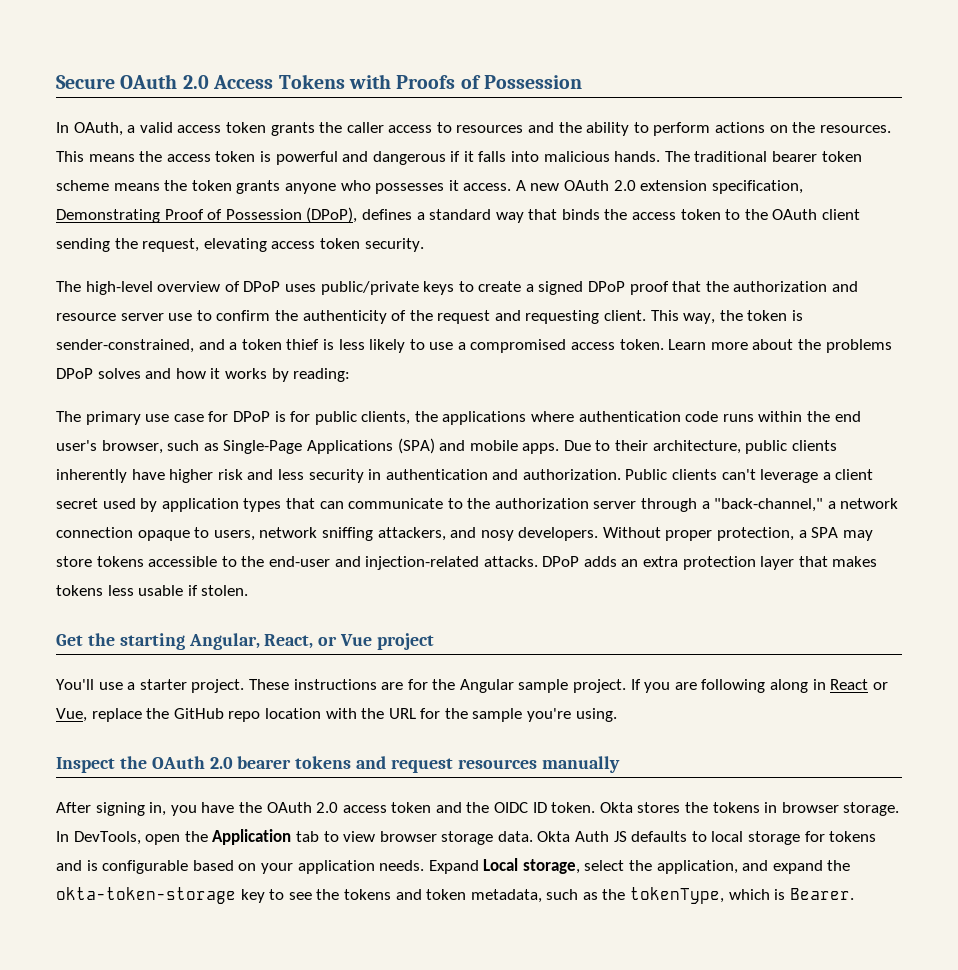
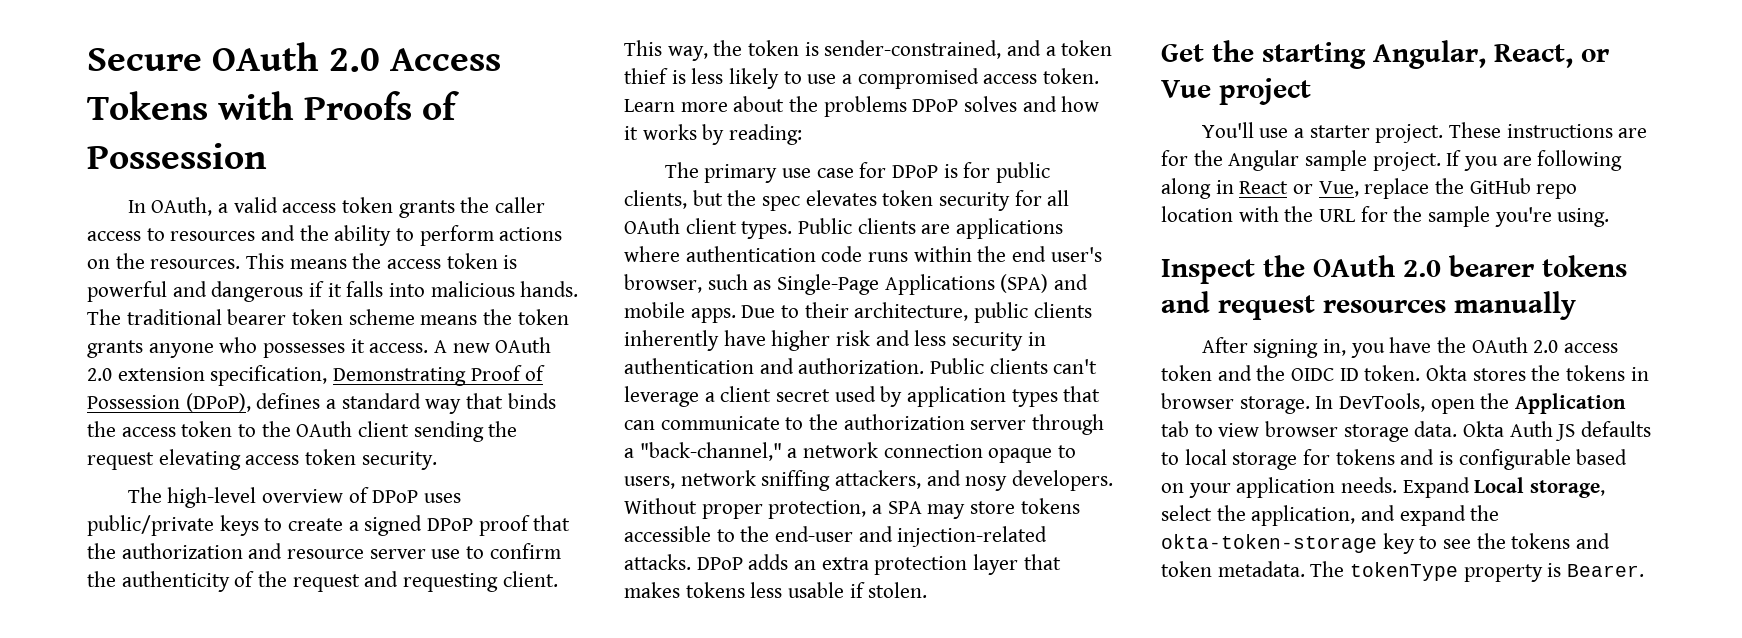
- A new OAuth 2.0 extension specification, Demonstrating Proof of Possession (DPoP), defines a standard way that binds the access token to the OAuth client sending the request, elevating access token security.
+ A new OAuth 2.0 extension specification, Demonstrating Proof of Possession (DPoP), defines a standard way that binds the access token to the OAuth client sending the request elevating access token security.
- The primary use case for DPoP is for public clients, the applications where authentication code runs within the end user's browser, such as Single-Page Applications (SPA) and mobile apps.
+ The primary use case for DPoP is for public clients, but the spec elevates token security for all OAuth client types. Public clients are applications where authentication code runs within the end user's browser, such as Single-Page Applications (SPA) and mobile apps.
- Expand Local storage, select the application, and expand the okta-token-storage key to see the tokens and token metadata, such as the tokenType, which is Bearer.
+ Expand Local storage, select the application, and expand the okta-token-storage key to see the tokens and token metadata. The tokenType property is Bearer.

